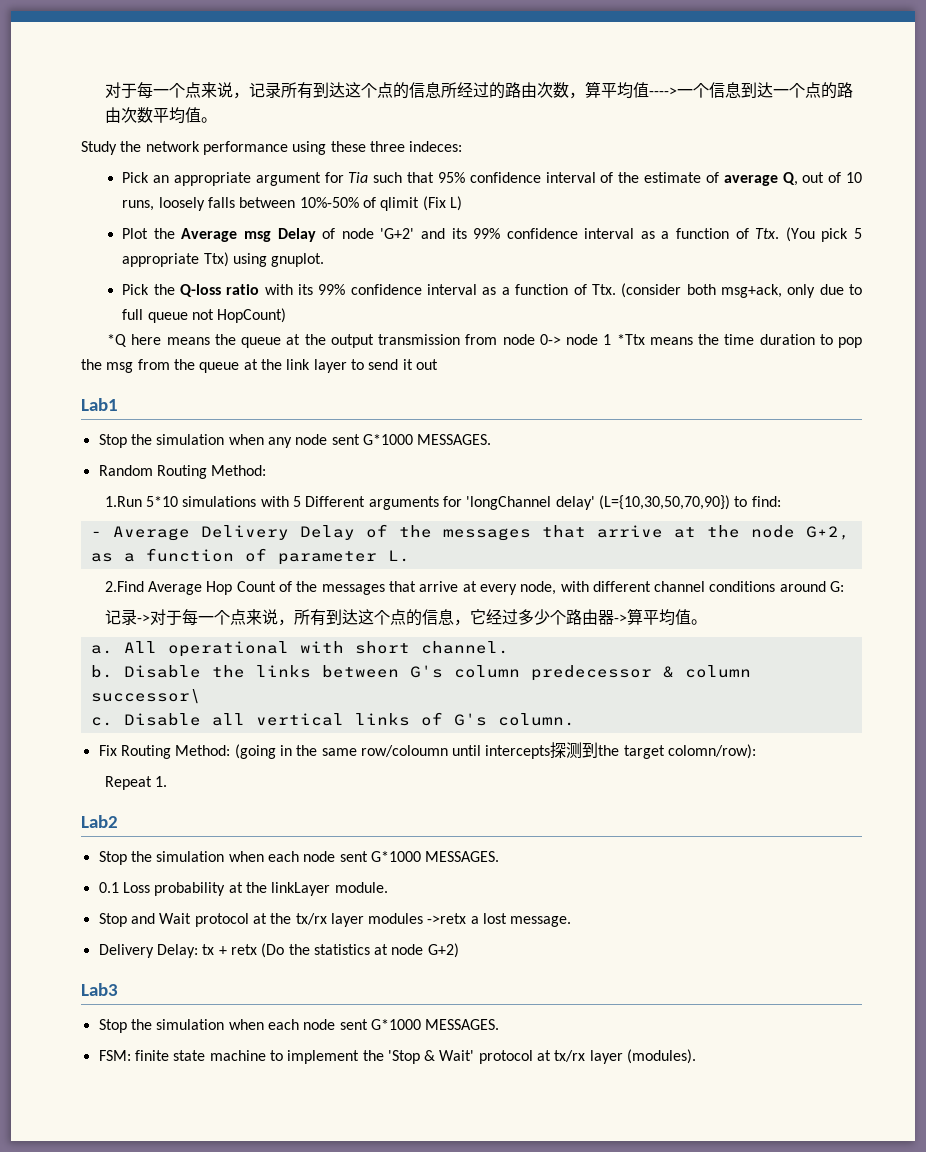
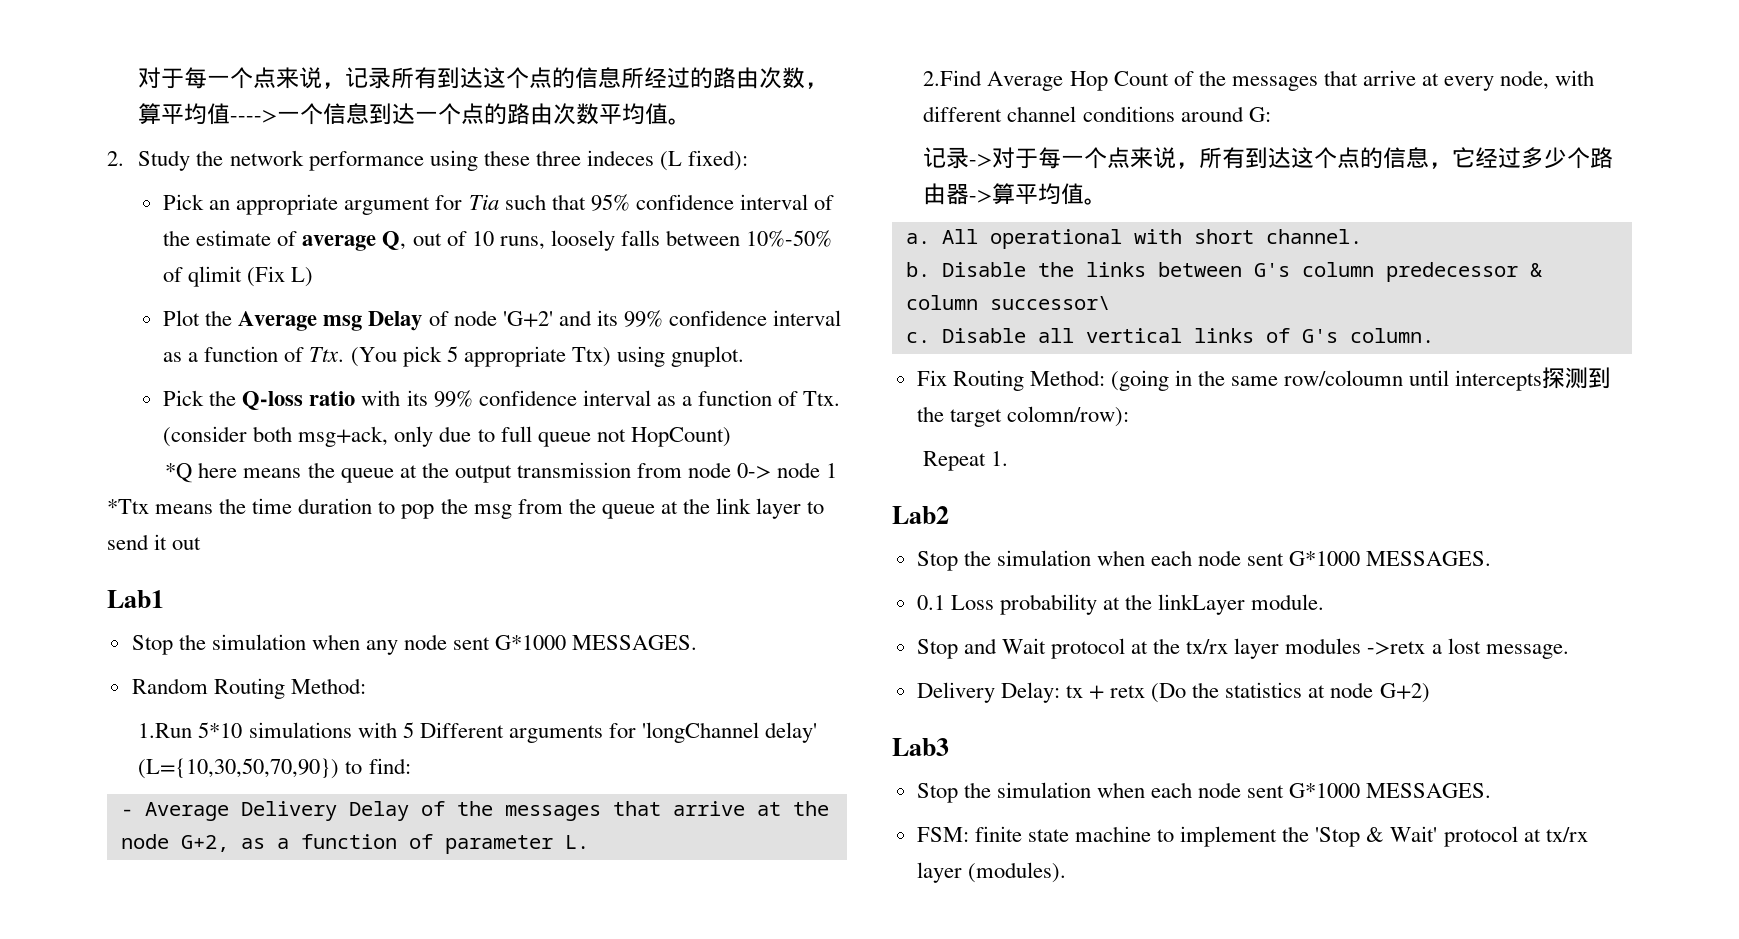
- Study the network performance using these three indeces:
+ 2. Study the network performance using these three indeces (L fixed):

